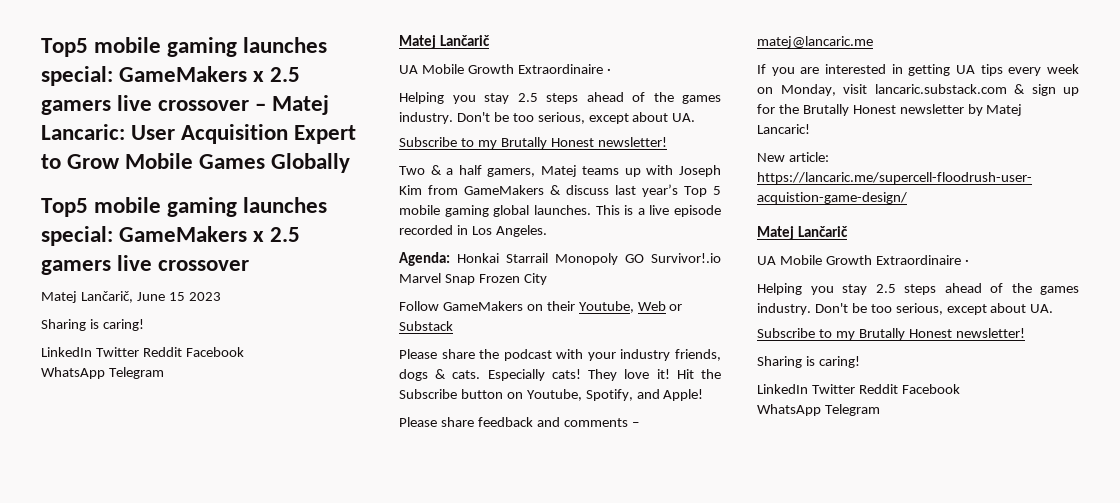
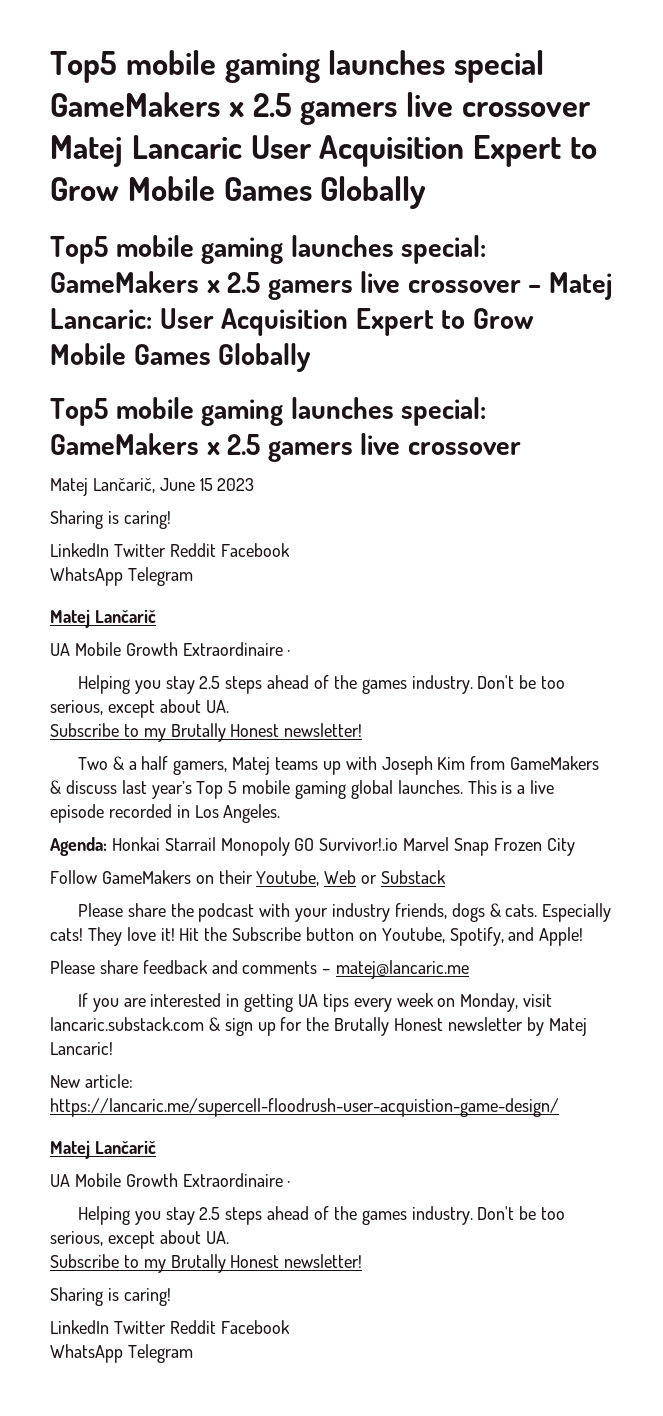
+ Top5 mobile gaming launches special GameMakers x 2.5 gamers live crossover Matej Lancaric User Acquisition Expert to Grow Mobile Games Globally

